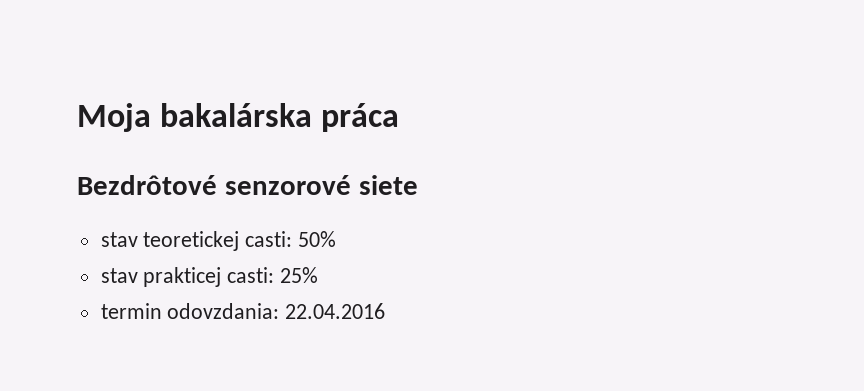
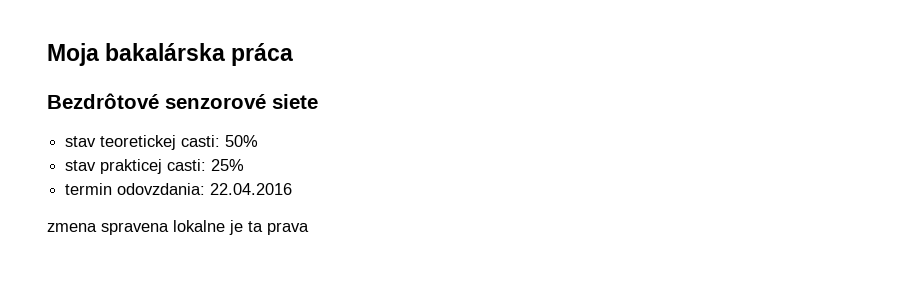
+ zmena spravena lokalne je ta prava

